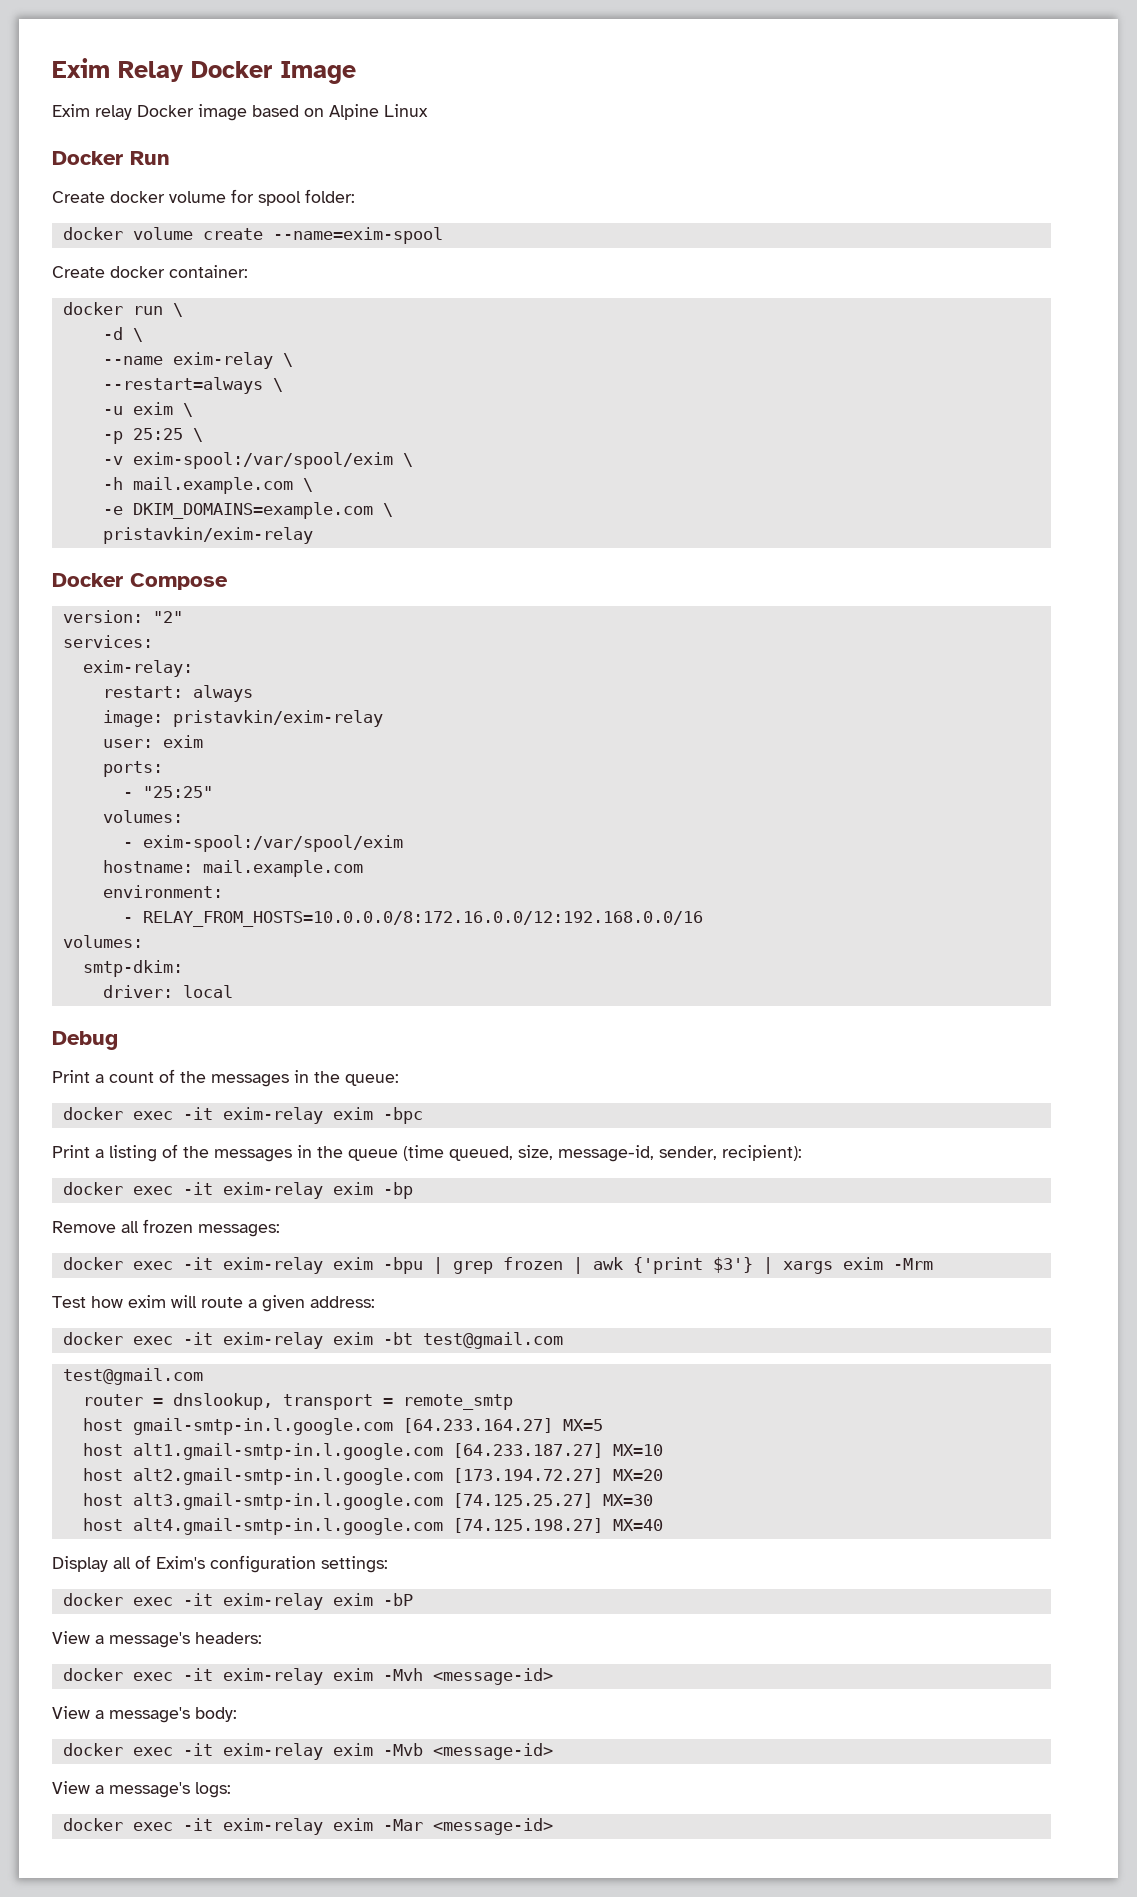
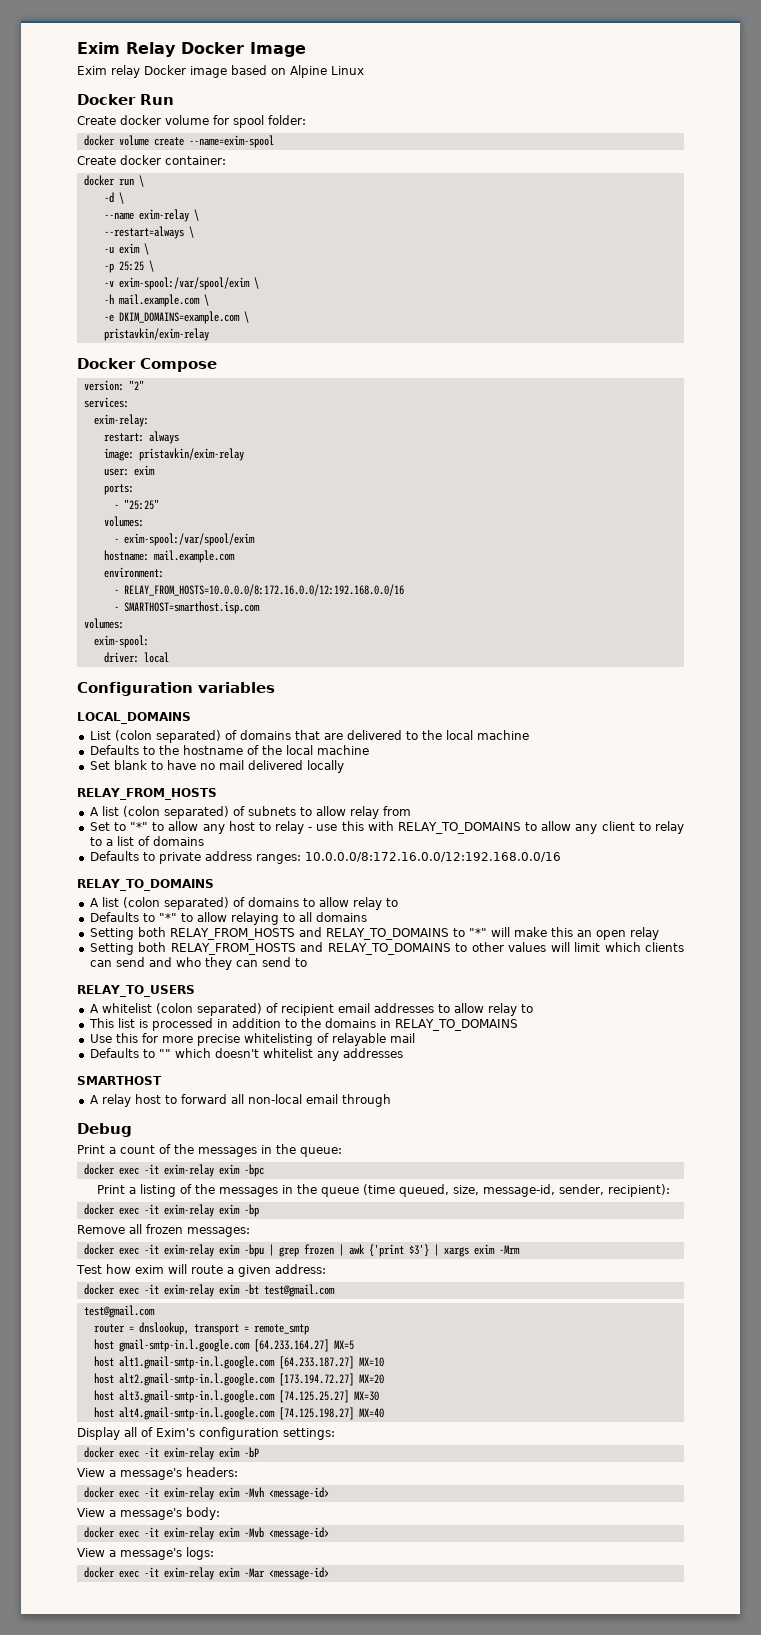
  - RELAY_FROM_HOSTS=10.0.0.0/8:172.16.0.0/12:192.168.0.0/16
+ - SMARTHOST=smarthost.isp.com
  volumes:
- smtp-dkim:
+ exim-spool:
+ Configuration variables
+ LOCAL_DOMAINS
+ List (colon separated) of domains that are delivered to the local machine
+ Defaults to the hostname of the local machine
+ Set blank to have no mail delivered locally
+ RELAY_FROM_HOSTS
+ A list (colon separated) of subnets to allow relay from
+ Set to "*" to allow any host to relay - use this with RELAY_TO_DOMAINS to allow any client to relay to a list of domains
+ Defaults to private address ranges: 10.0.0.0/8:172.16.0.0/12:192.168.0.0/16
+ RELAY_TO_DOMAINS
+ A list (colon separated) of domains to allow relay to
+ Defaults to "*" to allow relaying to all domains
+ Setting both RELAY_FROM_HOSTS and RELAY_TO_DOMAINS to "*" will make this an open relay
+ Setting both RELAY_FROM_HOSTS and RELAY_TO_DOMAINS to other values will limit which clients can send and who they can send to
+ RELAY_TO_USERS
+ A whitelist (colon separated) of recipient email addresses to allow relay to
+ This list is processed in addition to the domains in RELAY_TO_DOMAINS
+ Use this for more precise whitelisting of relayable mail
+ Defaults to "" which doesn't whitelist any addresses
+ SMARTHOST
+ A relay host to forward all non-local email through

